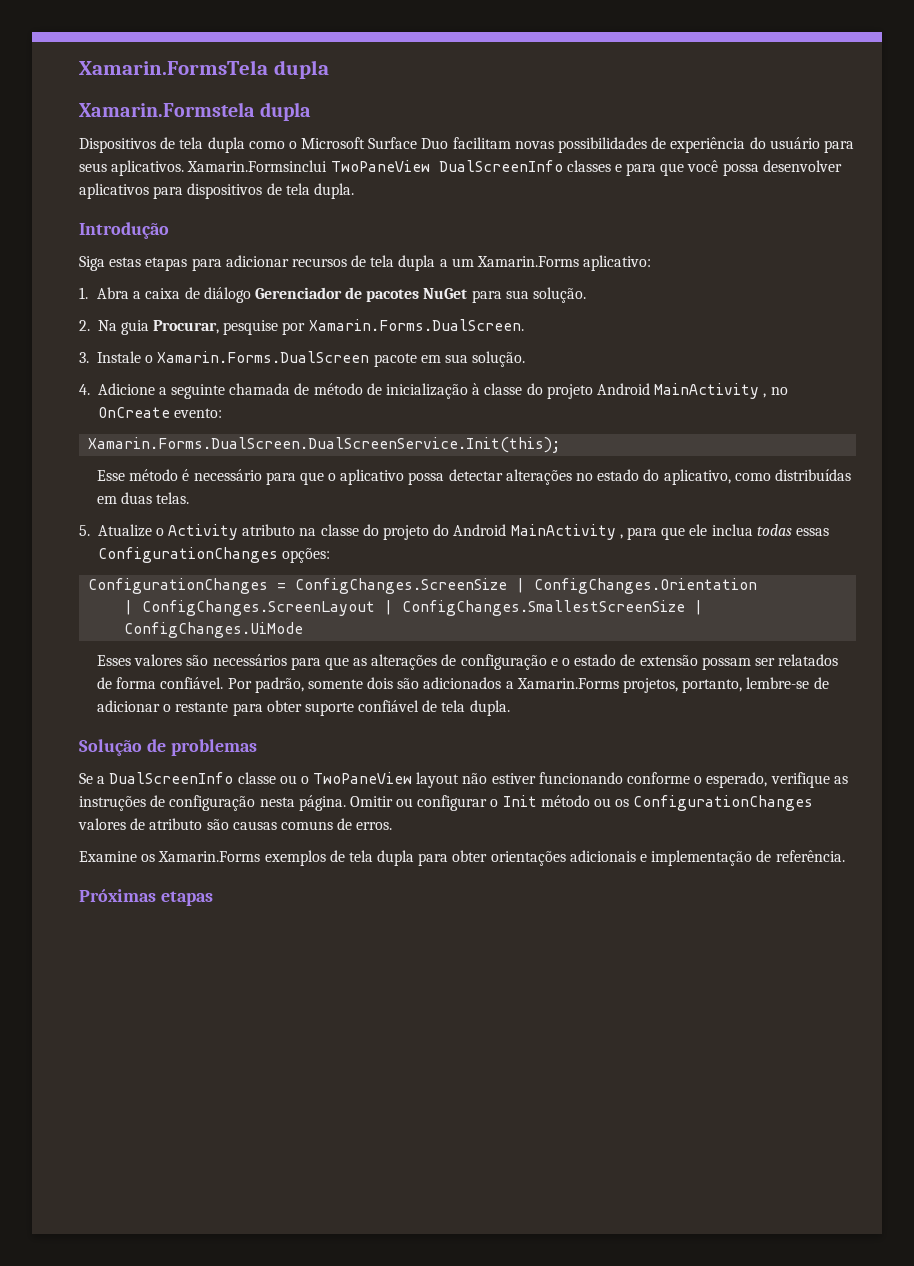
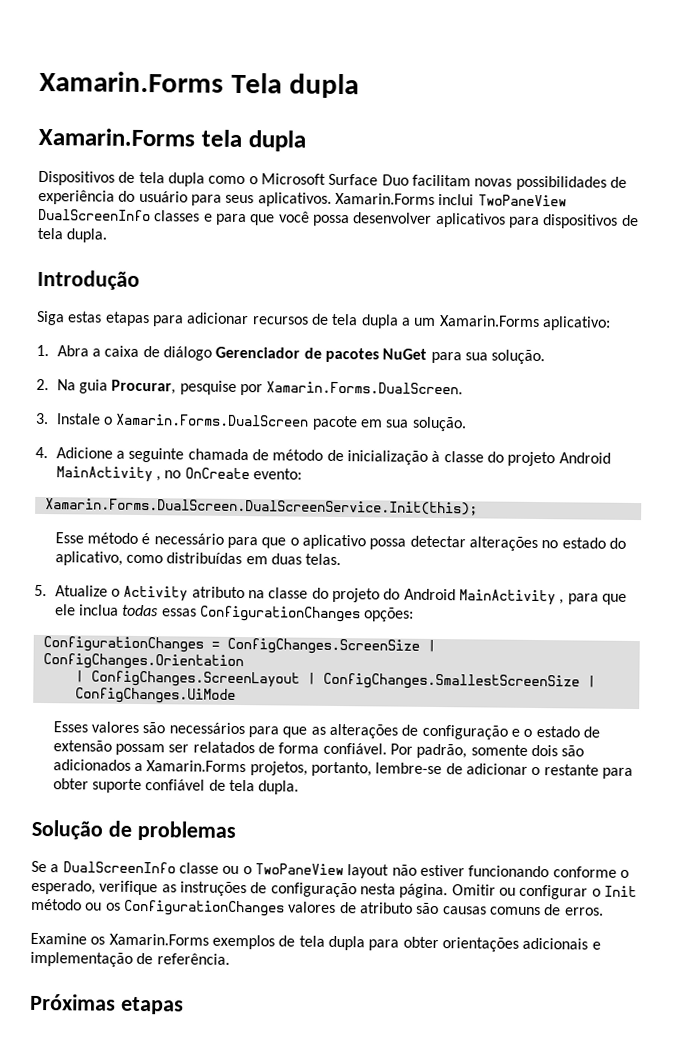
- Xamarin.FormsTela dupla
- Xamarin.Formstela dupla
+ Xamarin.Forms Tela dupla
+ Xamarin.Forms tela dupla
- Xamarin.Formsinclui TwoPaneView DualScreenInfo classes e para que você possa desenvolver aplicativos para dispositivos de tela dupla.
+ Xamarin.Forms inclui TwoPaneView DualScreenInfo classes e para que você possa desenvolver aplicativos para dispositivos de tela dupla.

